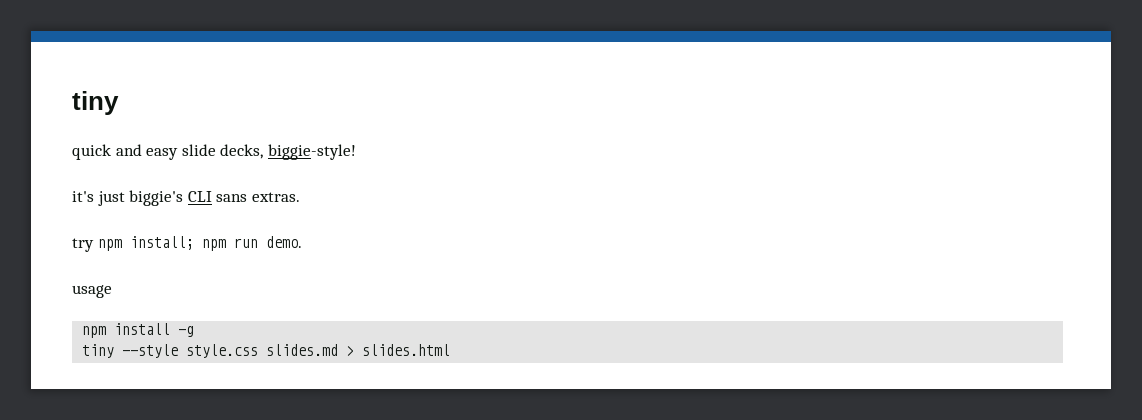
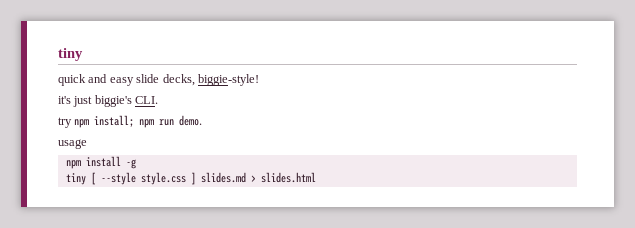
- it's just biggie's CLI sans extras.
+ it's just biggie's CLI.
- tiny --style style.css slides.md > slides.html
+ tiny [ --style style.css ] slides.md > slides.html

